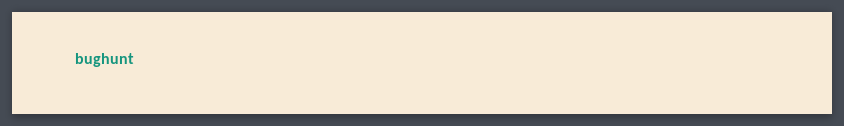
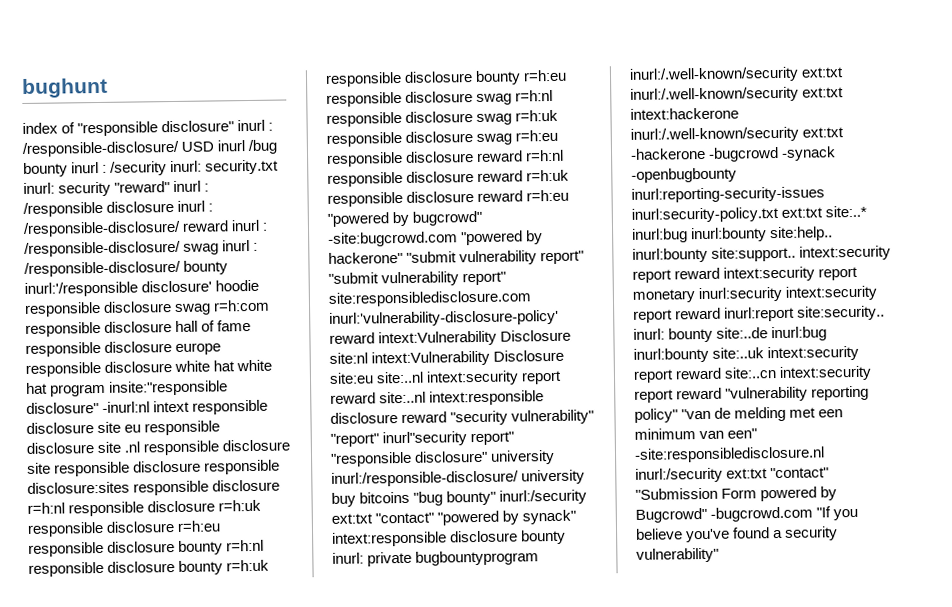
+ index of "responsible disclosure" inurl : /responsible-disclosure/ USD inurl /bug bounty inurl : /security inurl: security.txt inurl: security "reward" inurl : /responsible disclosure inurl : /responsible-disclosure/ reward inurl : /responsible-disclosure/ swag inurl : /responsible-disclosure/ bounty inurl:'/responsible disclosure' hoodie responsible disclosure swag r=h:com responsible disclosure hall of fame responsible disclosure europe responsible disclosure white hat white hat program insite:"responsible disclosure" -inurl:nl intext responsible disclosure site eu responsible disclosure site .nl responsible disclosure site responsible disclosure responsible disclosure:sites responsible disclosure r=h:nl responsible disclosure r=h:uk responsible disclosure r=h:eu responsible disclosure bounty r=h:nl responsible disclosure bounty r=h:uk responsible disclosure bounty r=h:eu responsible disclosure swag r=h:nl responsible disclosure swag r=h:uk responsible disclosure swag r=h:eu responsible disclosure reward r=h:nl responsible disclosure reward r=h:uk responsible disclosure reward r=h:eu "powered by bugcrowd" -site:bugcrowd.com "powered by hackerone" "submit vulnerability report" "submit vulnerability report" site:responsibledisclosure.com inurl:'vulnerability-disclosure-policy' reward intext:Vulnerability Disclosure site:nl intext:Vulnerability Disclosure site:eu site:..nl intext:security report reward site:..nl intext:responsible disclosure reward "security vulnerability" "report" inurl"security report" "responsible disclosure" university inurl:/responsible-disclosure/ university buy bitcoins "bug bounty" inurl:/security ext:txt "contact" "powered by synack" intext:responsible disclosure bounty inurl: private bugbountyprogram inurl:/.well-known/security ext:txt inurl:/.well-known/security ext:txt intext:hackerone inurl:/.well-known/security ext:txt -hackerone -bugcrowd -synack -openbugbounty inurl:reporting-security-issues inurl:security-policy.txt ext:txt site:..* inurl:bug inurl:bounty site:help.. inurl:bounty site:support.. intext:security report reward intext:security report monetary inurl:security intext:security report reward inurl:report site:security.. inurl: bounty site:..de inurl:bug inurl:bounty site:..uk intext:security report reward site:..cn intext:security report reward "vulnerability reporting policy" "van de melding met een minimum van een" -site:responsibledisclosure.nl inurl:/security ext:txt "contact" "Submission Form powered by Bugcrowd" -bugcrowd.com "If you believe you've found a security vulnerability"

